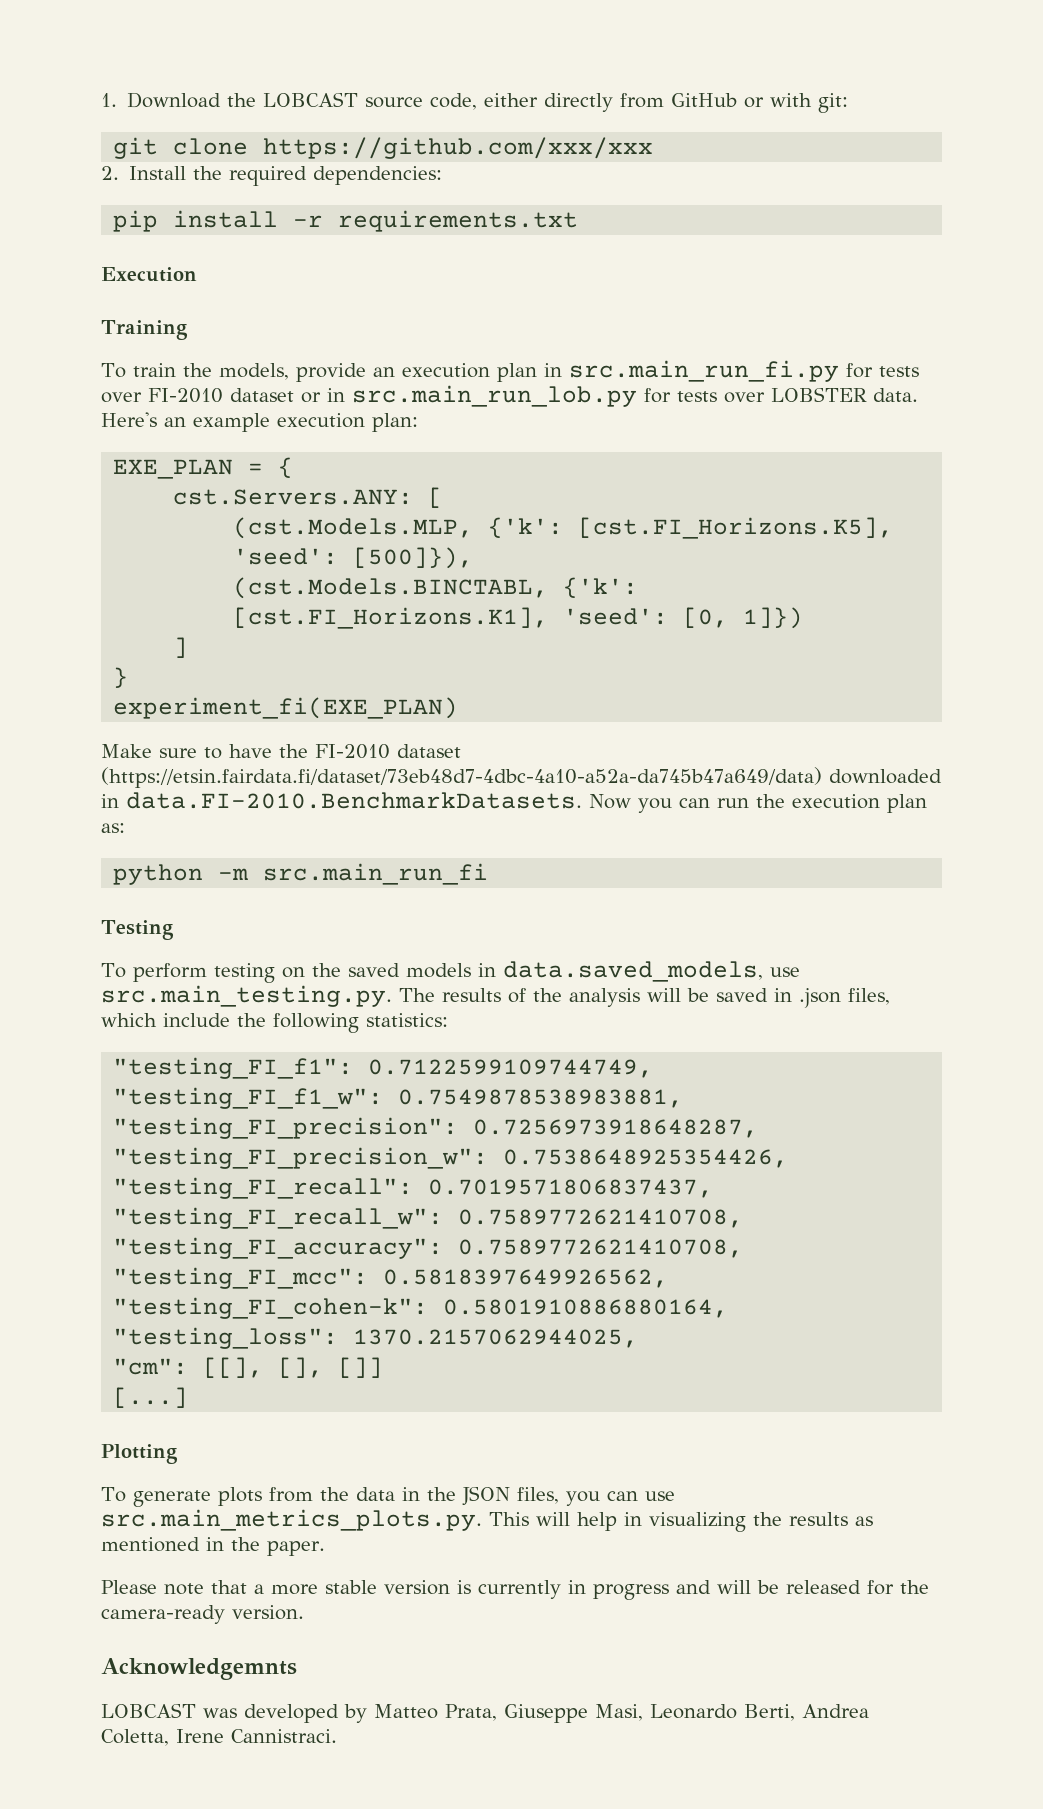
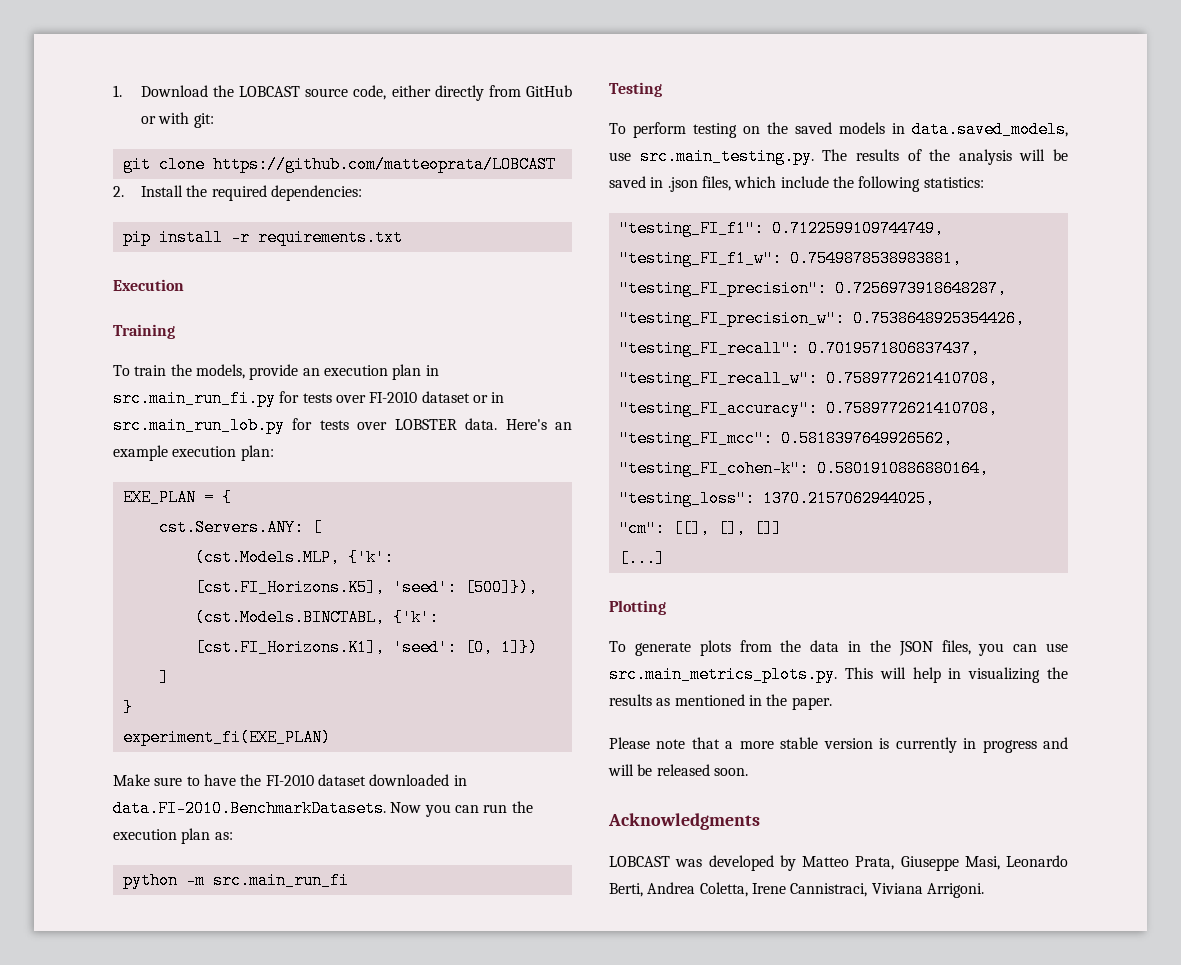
- git clone https://github.com/xxx/xxx
+ git clone https://github.com/matteoprata/LOBCAST
- Make sure to have the FI-2010 dataset (https://etsin.fairdata.fi/dataset/73eb48d7-4dbc-4a10-a52a-da745b47a649/data) downloaded in data.FI-2010.BenchmarkDatasets. Now you can run the execution plan as:
+ Make sure to have the FI-2010 dataset downloaded in data.FI-2010.BenchmarkDatasets. Now you can run the execution plan as:
- Please note that a more stable version is currently in progress and will be released for the camera-ready version.
- Acknowledgemnts
+ Please note that a more stable version is currently in progress and will be released soon.
+ Acknowledgments
- LOBCAST was developed by Matteo Prata, Giuseppe Masi, Leonardo Berti, Andrea Coletta, Irene Cannistraci.
+ LOBCAST was developed by Matteo Prata, Giuseppe Masi, Leonardo Berti, Andrea Coletta, Irene Cannistraci, Viviana Arrigoni.

